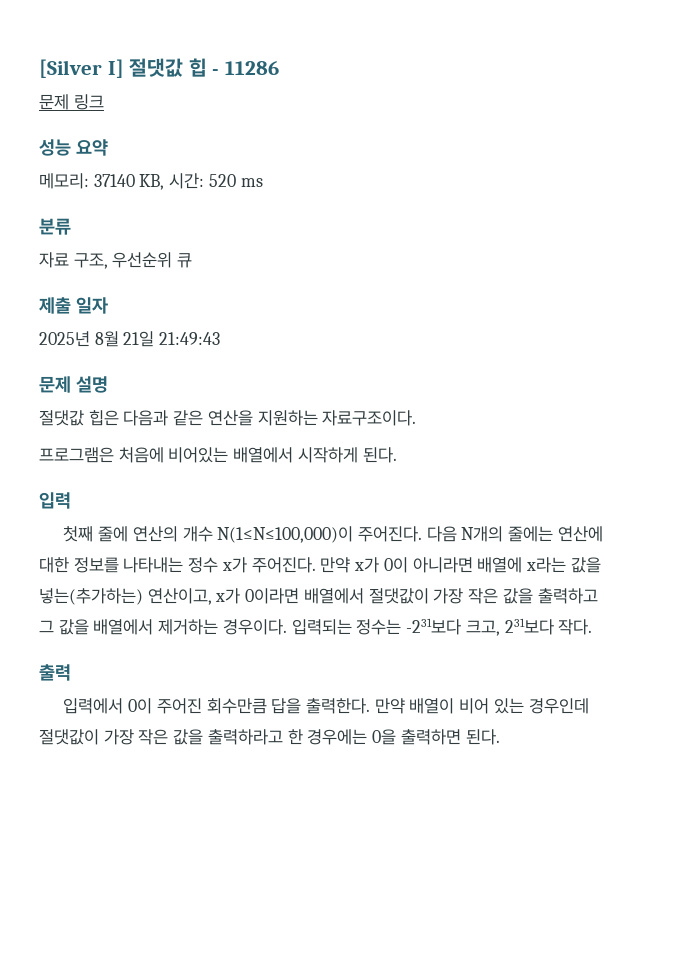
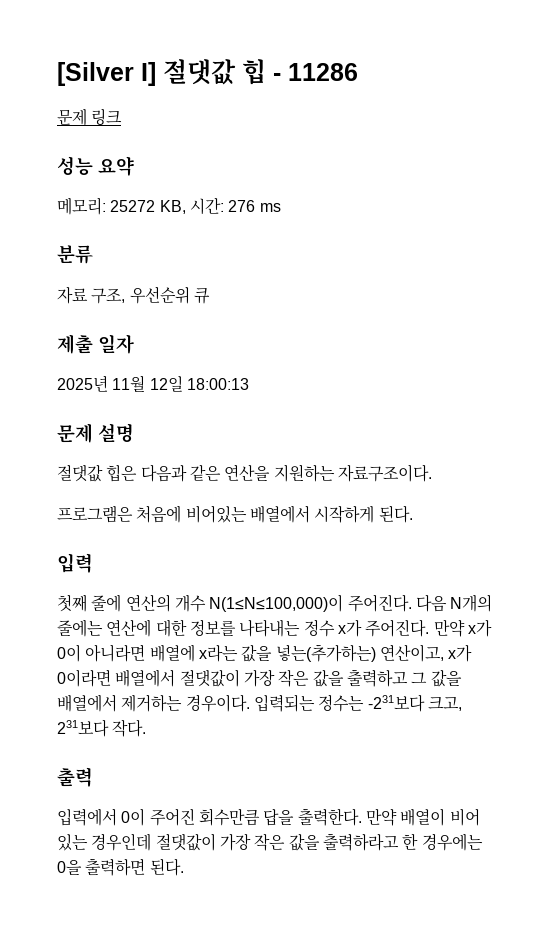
- 메모리: 37140 KB, 시간: 520 ms
+ 메모리: 25272 KB, 시간: 276 ms
- 2025년 8월 21일 21:49:43
+ 2025년 11월 12일 18:00:13

